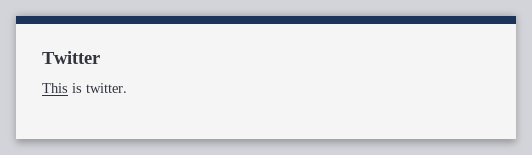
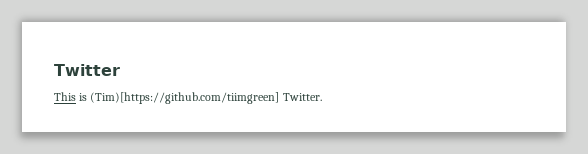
- This is twitter.
+ This is (Tim)[https://github.com/tiimgreen] Twitter.

